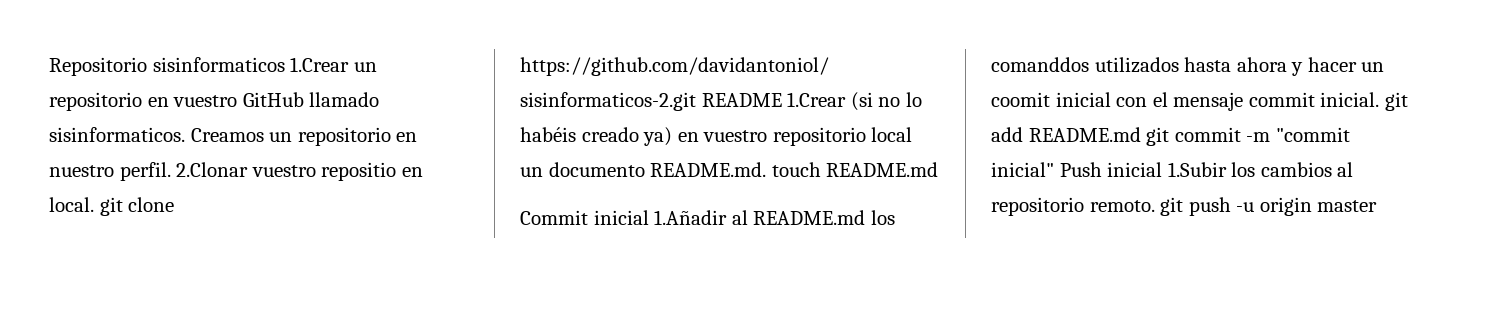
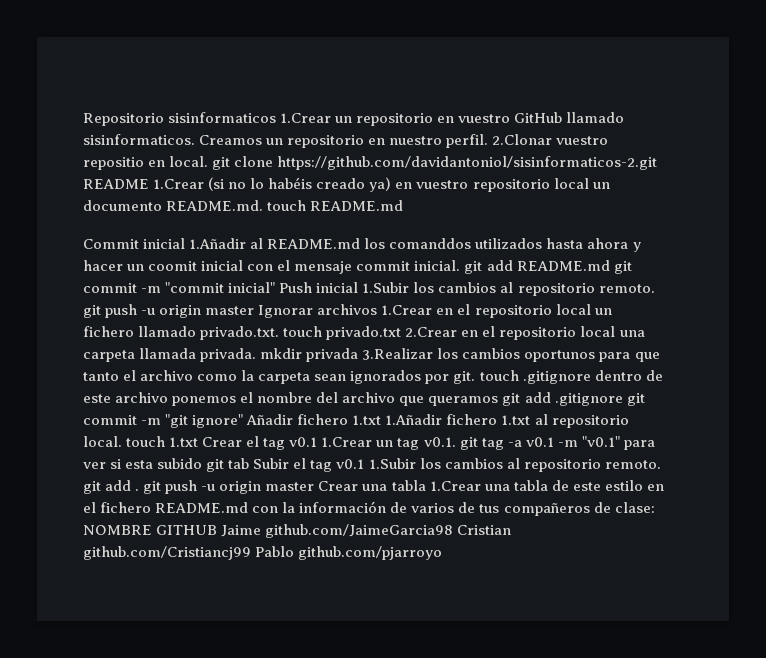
- Commit inicial 1.Añadir al README.md los comanddos utilizados hasta ahora y hacer un coomit inicial con el mensaje commit inicial. git add README.md git commit -m "commit inicial" Push inicial 1.Subir los cambios al repositorio remoto. git push -u origin master
+ Commit inicial 1.Añadir al README.md los comanddos utilizados hasta ahora y hacer un coomit inicial con el mensaje commit inicial. git add README.md git commit -m "commit inicial" Push inicial 1.Subir los cambios al repositorio remoto. git push -u origin master Ignorar archivos 1.Crear en el repositorio local un fichero llamado privado.txt. touch privado.txt 2.Crear en el repositorio local una carpeta llamada privada. mkdir privada 3.Realizar los cambios oportunos para que tanto el archivo como la carpeta sean ignorados por git. touch .gitignore dentro de este archivo ponemos el nombre del archivo que queramos git add .gitignore git commit -m "git ignore" Añadir fichero 1.txt 1.Añadir fichero 1.txt al repositorio local. touch 1.txt Crear el tag v0.1 1.Crear un tag v0.1. git tag -a v0.1 -m "v0.1" para ver si esta subido git tab Subir el tag v0.1 1.Subir los cambios al repositorio remoto. git add . git push -u origin master Crear una tabla 1.Crear una tabla de este estilo en el fichero README.md con la información de varios de tus compañeros de clase: NOMBRE GITHUB Jaime github.com/JaimeGarcia98 Cristian github.com/Cristiancj99 Pablo github.com/pjarroyo

